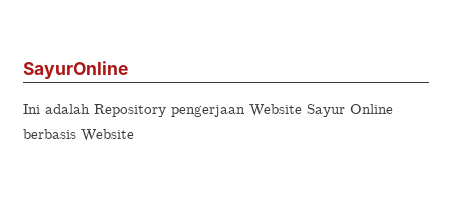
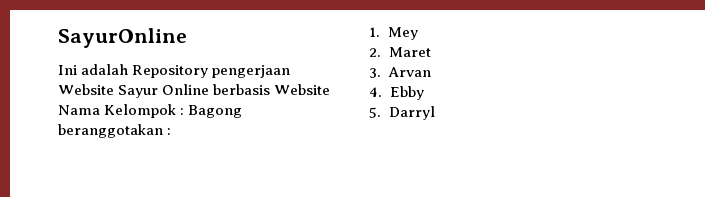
- Ini adalah Repository pengerjaan Website Sayur Online berbasis Website
+ Ini adalah Repository pengerjaan Website Sayur Online berbasis Website Nama Kelompok : Bagong beranggotakan :
+ 1. Mey
+ 2. Maret
+ 3. Arvan
+ 4. Ebby
+ 5. Darryl

